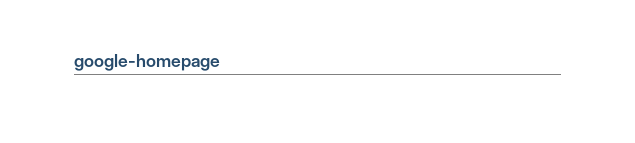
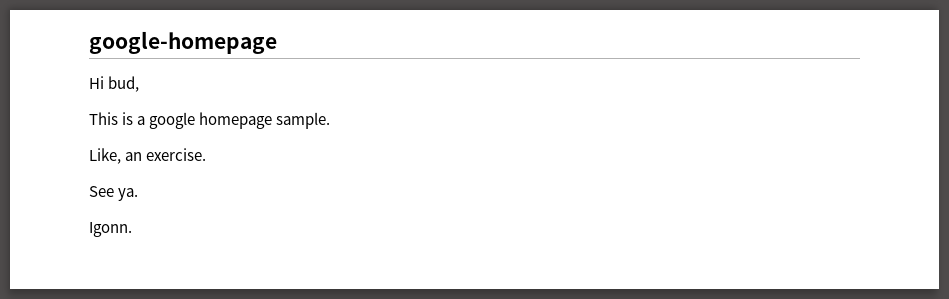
+ Hi bud,
+ This is a google homepage sample.
+ Like, an exercise.
+ See ya.
+ Igonn.

